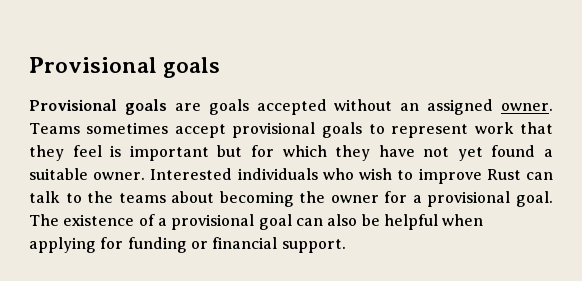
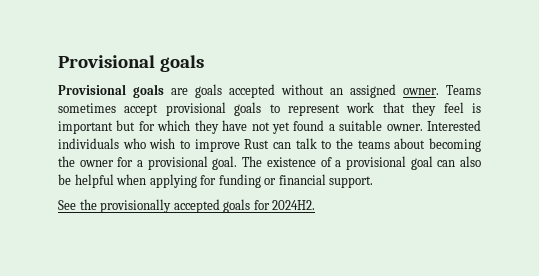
+ See the provisionally accepted goals for 2024H2.

